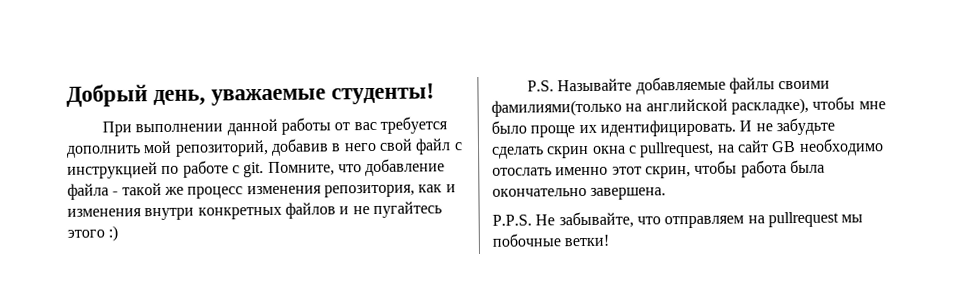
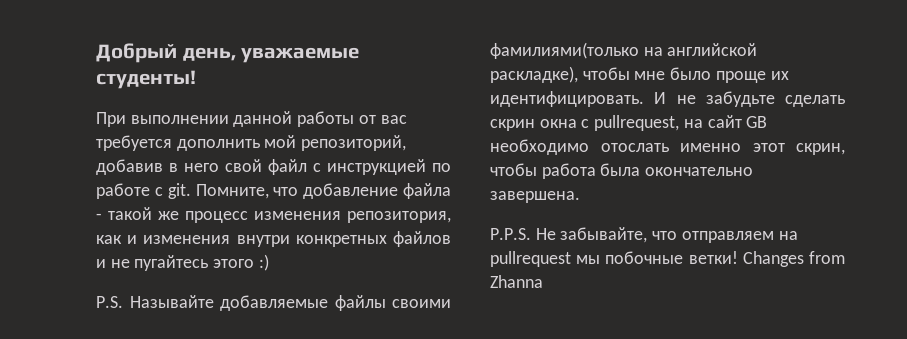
+ Changes from Zhanna

